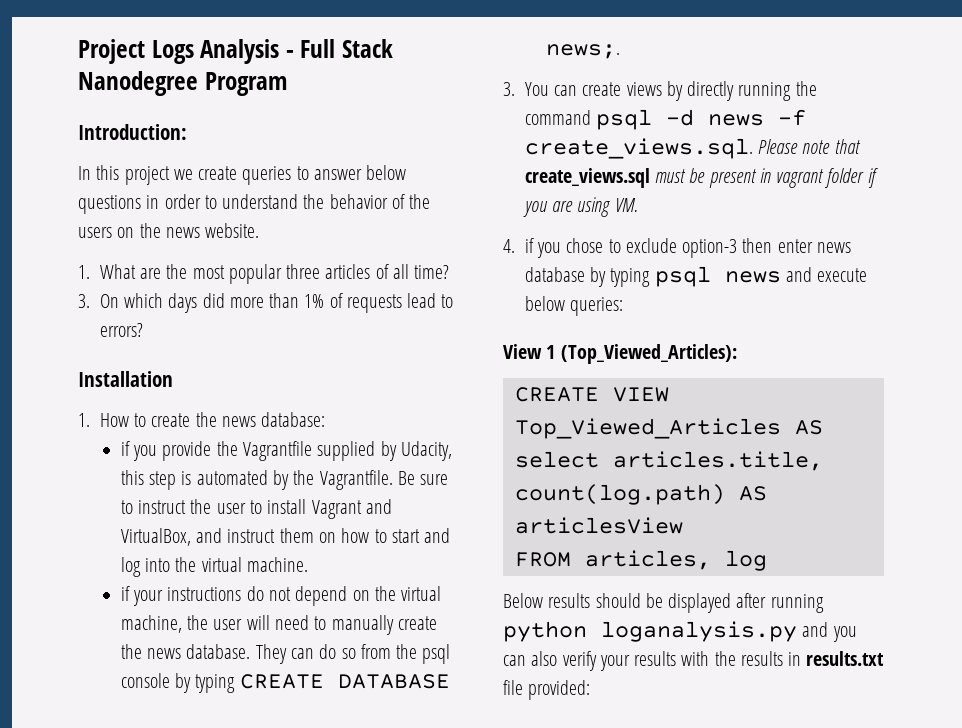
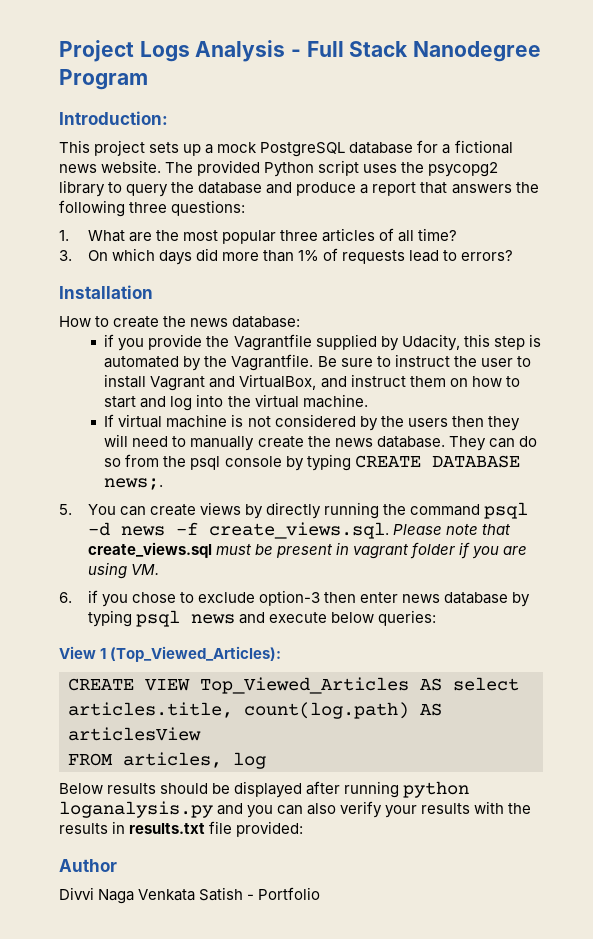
- In this project we create queries to answer below questions in order to understand the behavior of the users on the news website.
+ This project sets up a mock PostgreSQL database for a fictional news website. The provided Python script uses the psycopg2 library to query the database and produce a report that answers the following three questions:
- 1. How to create the news database:
+ How to create the news database:
- if your instructions do not depend on the virtual machine, the user will need to manually create the news database.
+ If virtual machine is not considered by the users then they will need to manually create the news database.
- 3. You can create views by directly running the command psql -d news -f create_views.sql. Please note that create_views.sql must be present in vagrant folder if you are using VM.
+ 5. You can create views by directly running the command psql -d news -f create_views.sql. Please note that create_views.sql must be present in vagrant folder if you are using VM.
- 4. if you chose to exclude option-3 then enter news database by typing psql news and execute below queries:
+ 6. if you chose to exclude option-3 then enter news database by typing psql news and execute below queries:
+ Author
+ Divvi Naga Venkata Satish - Portfolio

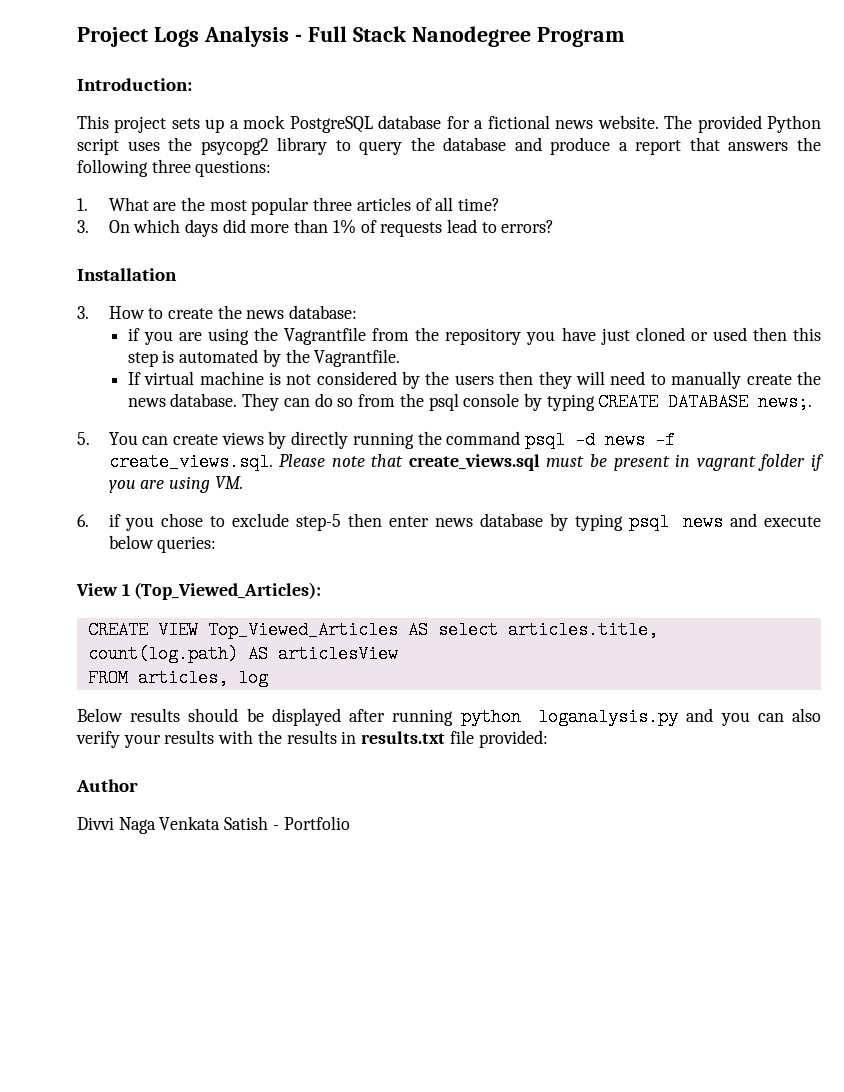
- How to create the news database:
+ 3. How to create the news database:
- if you provide the Vagrantfile supplied by Udacity, this step is automated by the Vagrantfile. Be sure to instruct the user to install Vagrant and VirtualBox, and instruct them on how to start and log into the virtual machine.
+ if you are using the Vagrantfile from the repository you have just cloned or used then this step is automated by the Vagrantfile.
- 6. if you chose to exclude option-3 then enter news database by typing psql news and execute below queries:
+ 6. if you chose to exclude step-5 then enter news database by typing psql news and execute below queries:

